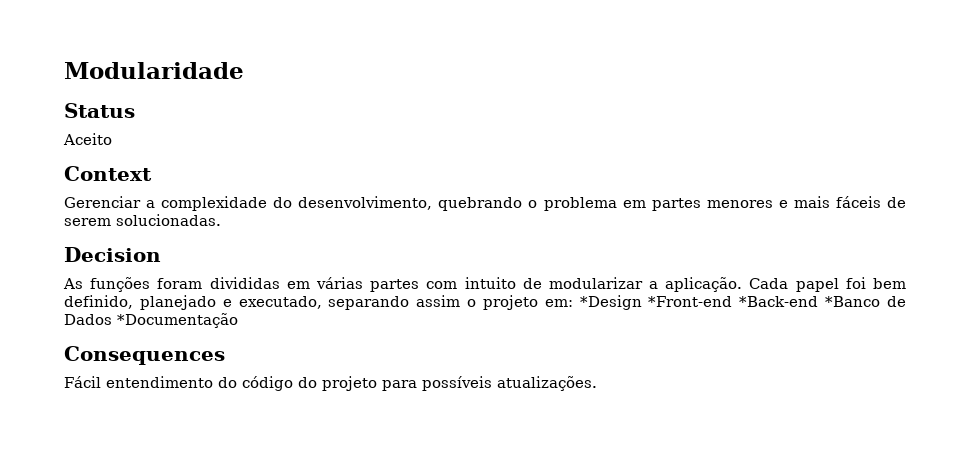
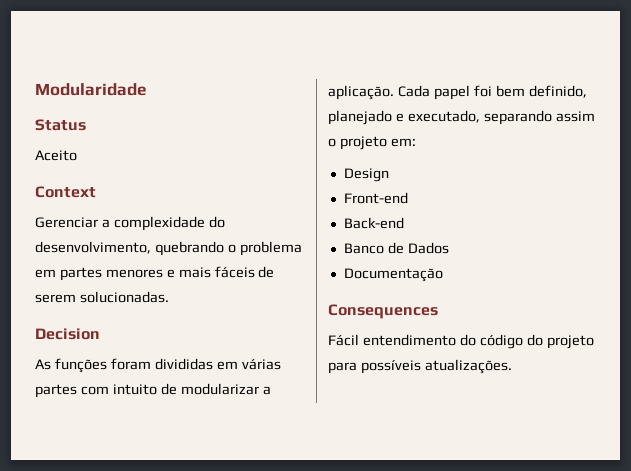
- Cada papel foi bem definido, planejado e executado, separando assim o projeto em: *Design *Front-end *Back-end *Banco de Dados *Documentação
+ Cada papel foi bem definido, planejado e executado, separando assim o projeto em:
+ Design
+ Front-end
+ Back-end
+ Banco de Dados
+ Documentação

